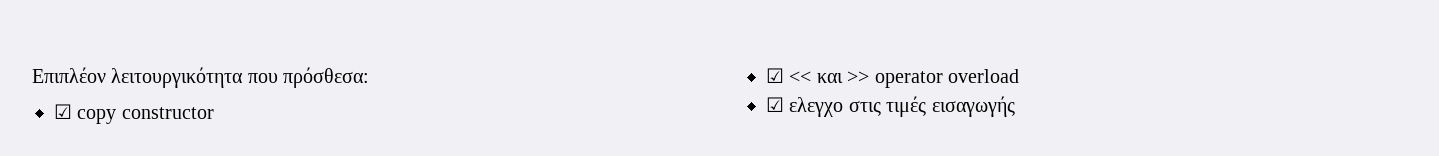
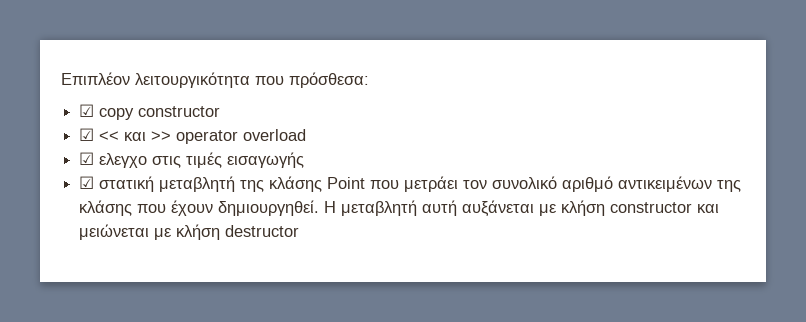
+ ☑ στατική μεταβλητή της κλάσης Point που μετράει τον συνολικό αριθμό αντικειμένων της κλάσης που έχουν δημιουργηθεί. Η μεταβλητή αυτή αυξάνεται με κλήση constructor και μειώνεται με κλήση destructor

